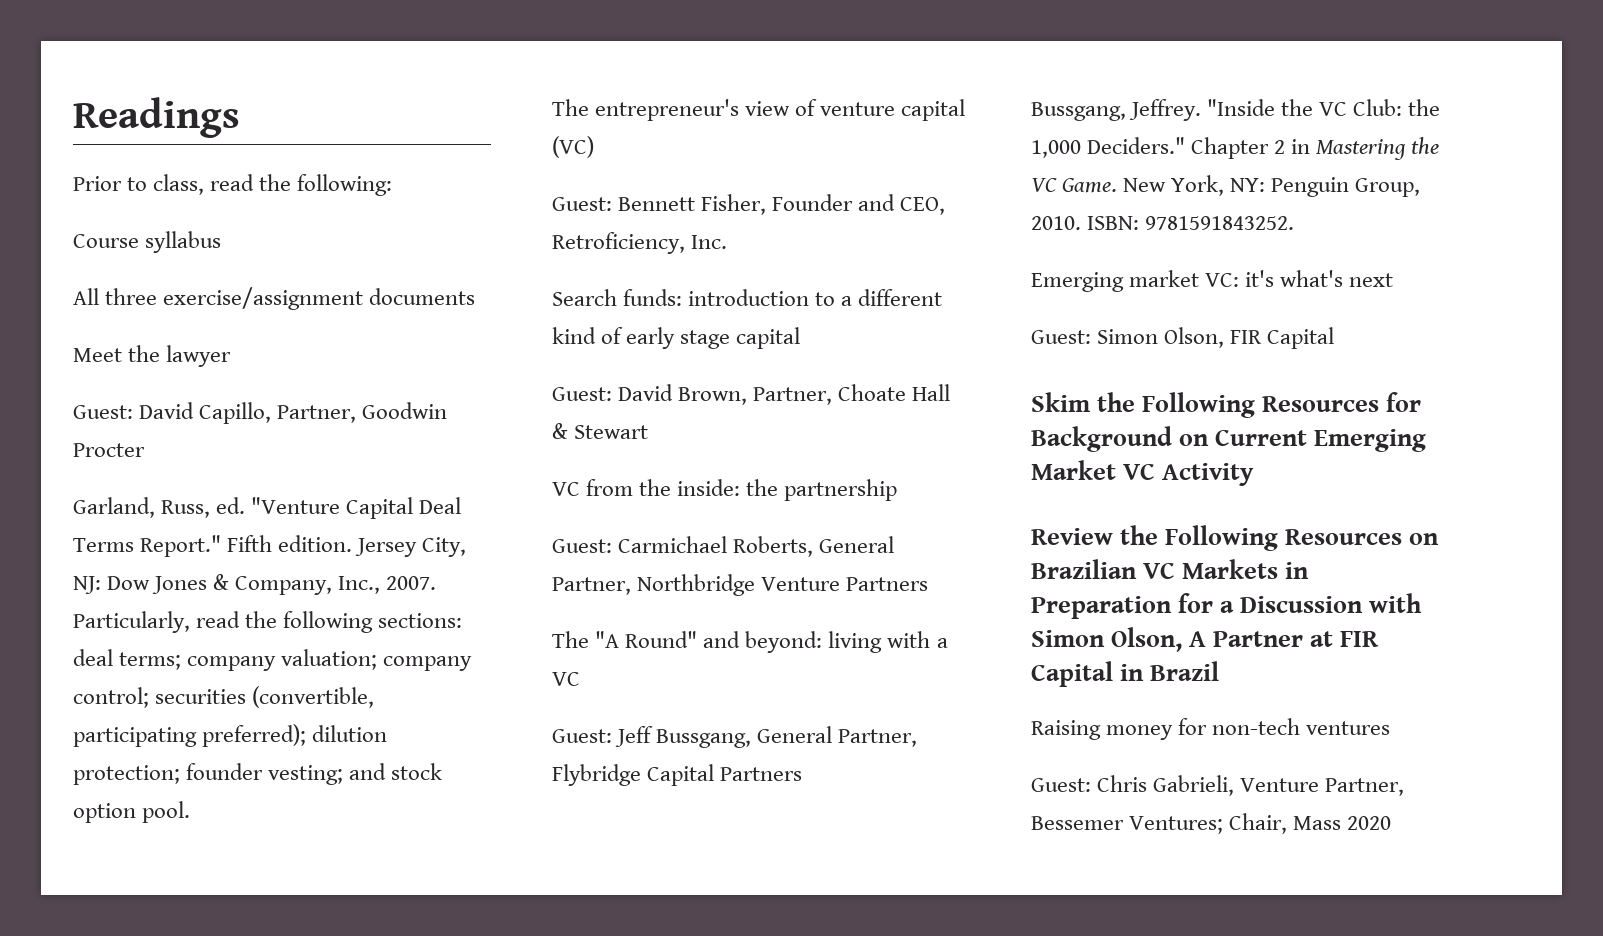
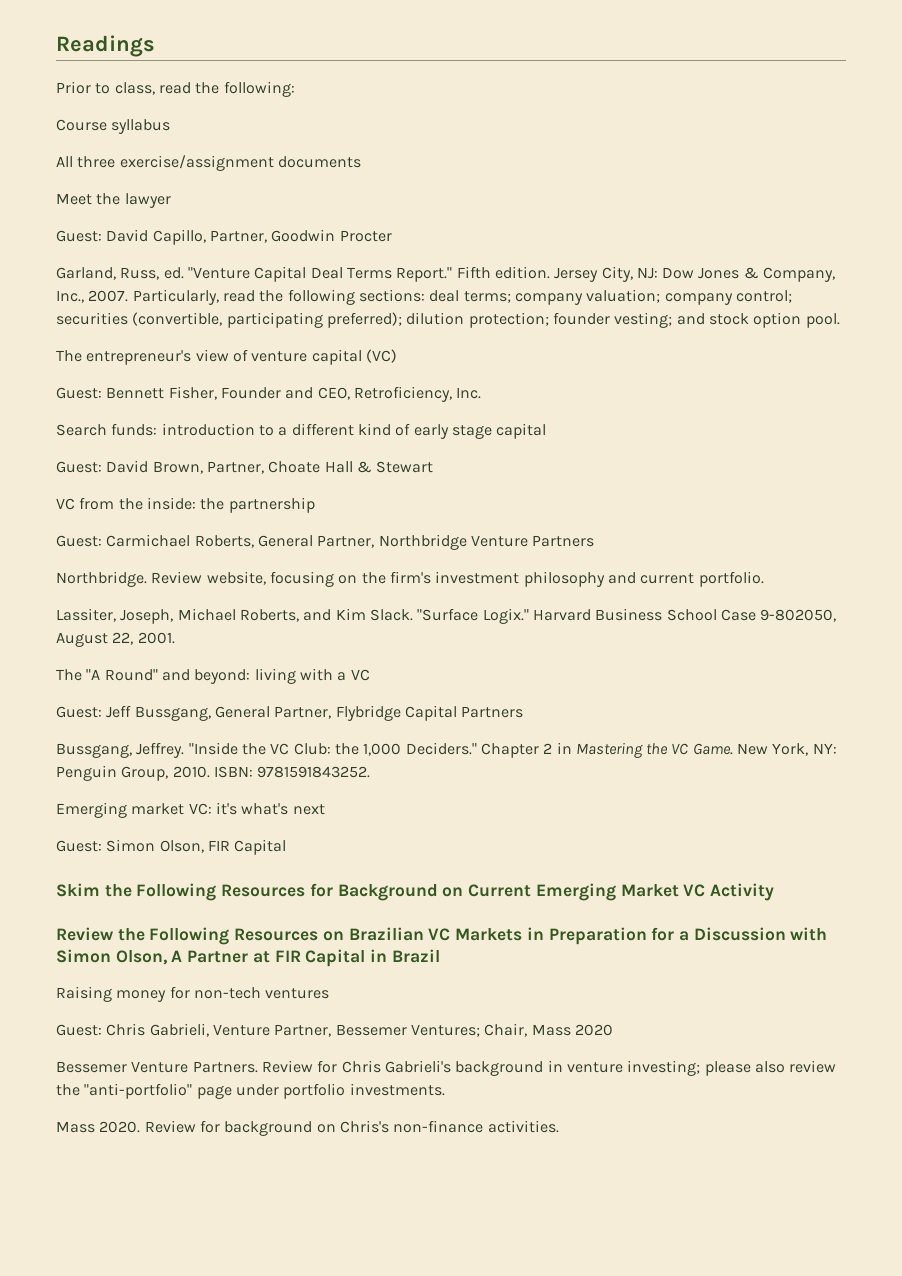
+ Northbridge. Review website, focusing on the firm's investment philosophy and current portfolio.
+ Lassiter, Joseph, Michael Roberts, and Kim Slack. "Surface Logix." Harvard Business School Case 9-802050, August 22, 2001.
+ Bessemer Venture Partners. Review for Chris Gabrieli's background in venture investing; please also review the "anti-portfolio" page under portfolio investments.
+ Mass 2020. Review for background on Chris's non-finance activities.

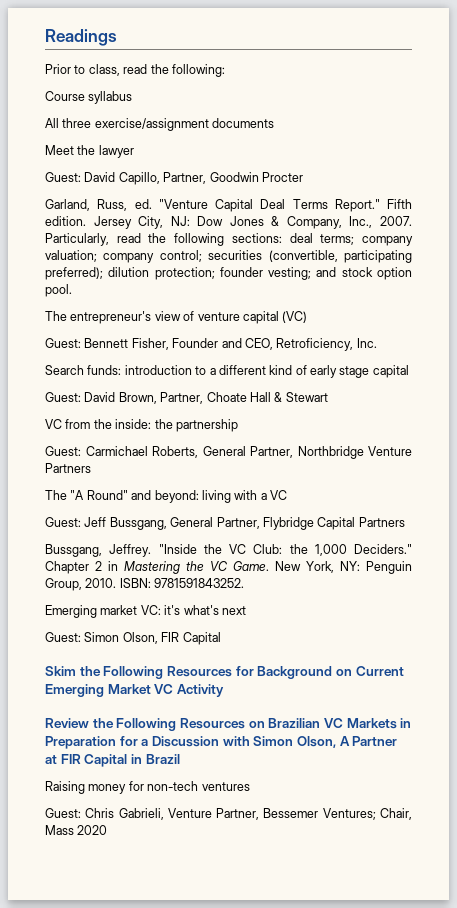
- Northbridge. Review website, focusing on the firm's investment philosophy and current portfolio.
- Lassiter, Joseph, Michael Roberts, and Kim Slack. "Surface Logix." Harvard Business School Case 9-802050, August 22, 2001.
- Bessemer Venture Partners. Review for Chris Gabrieli's background in venture investing; please also review the "anti-portfolio" page under portfolio investments.
- Mass 2020. Review for background on Chris's non-finance activities.

